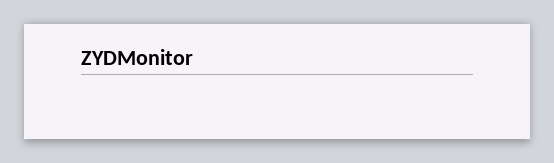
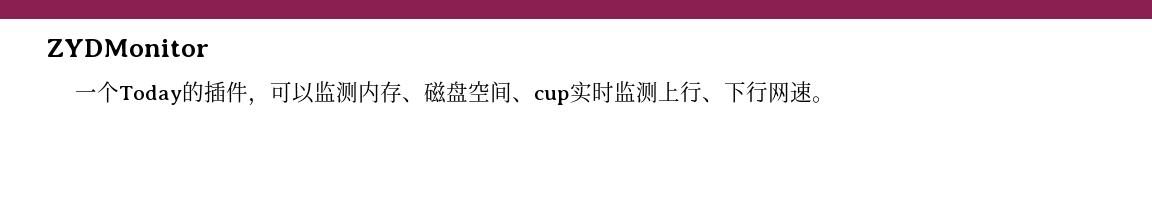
+ 一个Today的插件，可以监测内存、磁盘空间、cup实时监测上行、下行网速。

